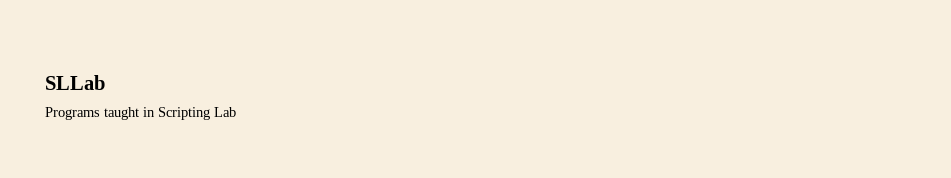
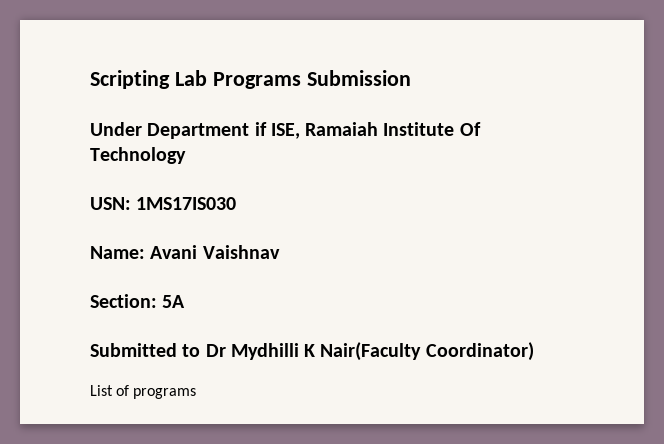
- SLLab
- Programs taught in Scripting Lab
+ Scripting Lab Programs Submission
+ Under Department if ISE, Ramaiah Institute Of Technology
+ USN: 1MS17IS030
+ Name: Avani Vaishnav
+ Section: 5A
+ Submitted to Dr Mydhilli K Nair(Faculty Coordinator)
+ List of programs

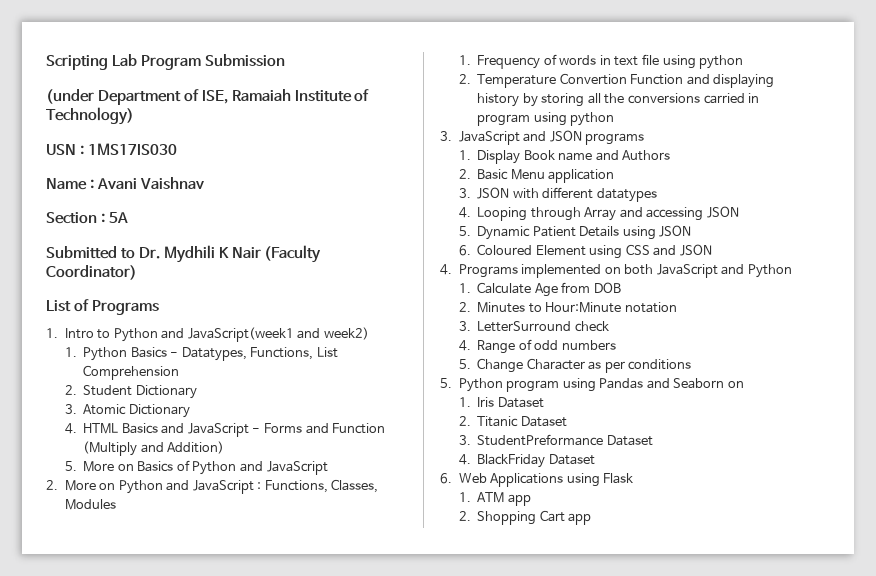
- Scripting Lab Programs Submission
+ Scripting Lab Program Submission
- Under Department if ISE, Ramaiah Institute Of Technology
- USN: 1MS17IS030
+ (under Department of ISE, Ramaiah Institute of Technology)
+ USN : 1MS17IS030
- Name: Avani Vaishnav
+ Name : Avani Vaishnav
- Section: 5A
+ Section : 5A
- Submitted to Dr Mydhilli K Nair(Faculty Coordinator)
- List of programs
+ Submitted to Dr. Mydhili K Nair (Faculty Coordinator)
+ List of Programs
+ 1. Intro to Python and JavaScript(week1 and week2)
+ 1. Python Basics - Datatypes, Functions, List Comprehension
+ 2. Student Dictionary
+ 3. Atomic Dictionary
+ 4. HTML Basics and JavaScript - Forms and Function (Multiply and Addition)
+ 5. More on Basics of Python and JavaScript
+ 2. More on Python and JavaScript : Functions, Classes, Modules
+ 1. Frequency of words in text file using python
+ 2. Temperature Convertion Function and displaying history by storing all the conversions carried in program using python
+ 3. JavaScript and JSON programs
+ 1. Display Book name and Authors
+ 2. Basic Menu application
+ 3. JSON with different datatypes
+ 4. Looping through Array and accessing JSON
+ 5. Dynamic Patient Details using JSON
+ 6. Coloured Element using CSS and JSON
+ 4. Programs implemented on both JavaScript and Python
+ 1. Calculate Age from DOB
+ 2. Minutes to Hour:Minute notation
+ 3. LetterSurround check
+ 4. Range of odd numbers
+ 5. Change Character as per conditions
+ 5. Python program using Pandas and Seaborn on
+ 1. Iris Dataset
+ 2. Titanic Dataset
+ 3. StudentPreformance Dataset
+ 4. BlackFriday Dataset
+ 6. Web Applications using Flask
+ 1. ATM app
+ 2. Shopping Cart app

